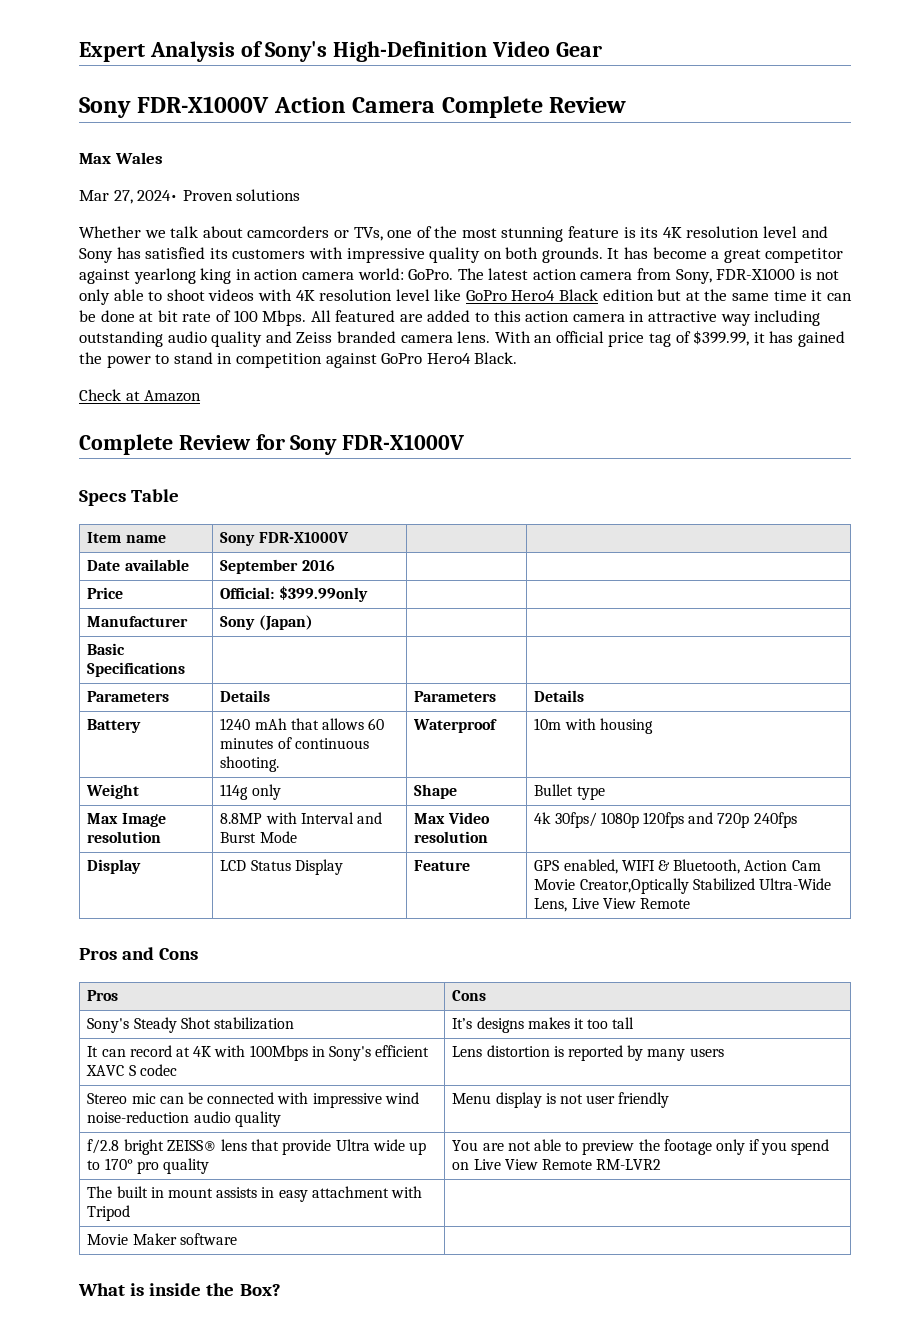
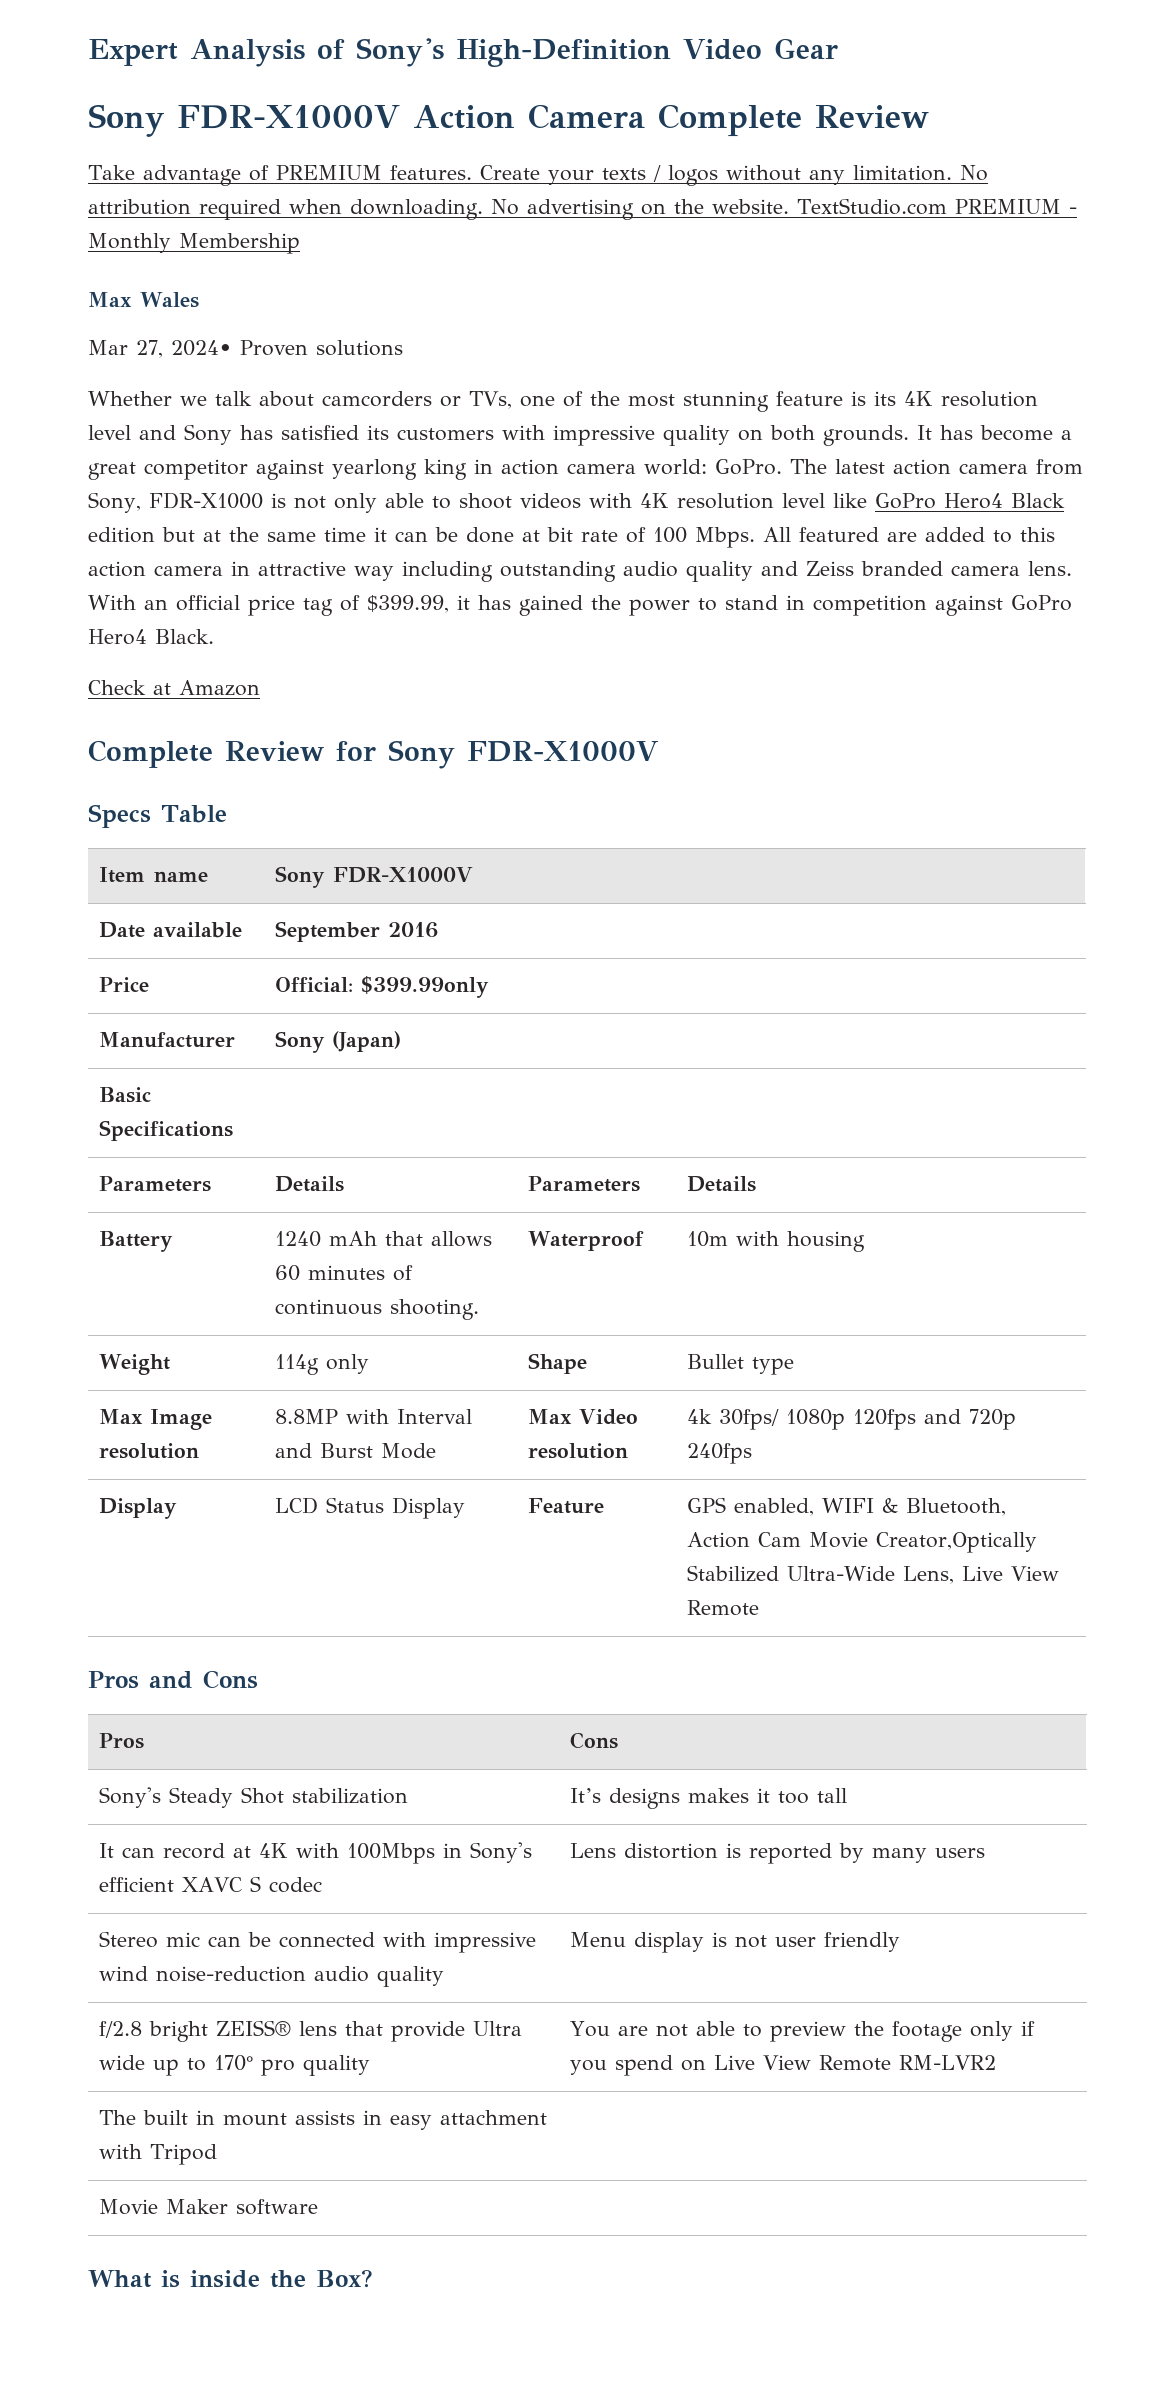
+ Take advantage of PREMIUM features. Create your texts / logos without any limitation. No attribution required when downloading. No advertising on the website. TextStudio.com PREMIUM - Monthly Membership

